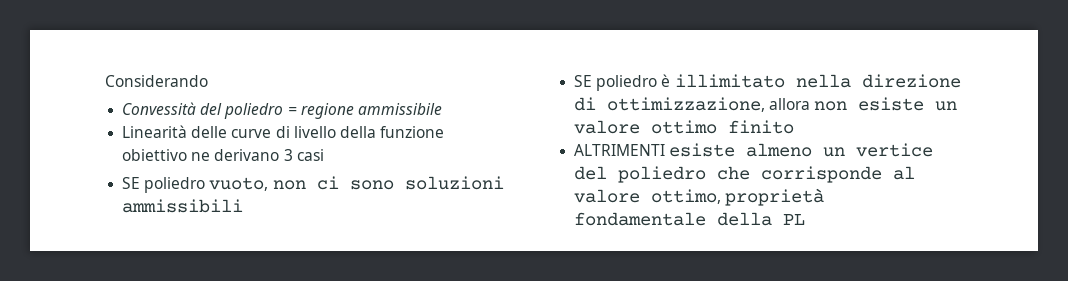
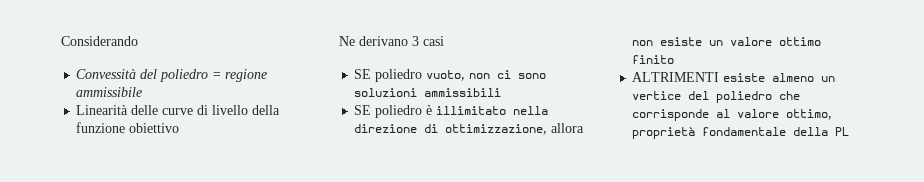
- Linearità delle curve di livello della funzione obiettivo ne derivano 3 casi
+ Linearità delle curve di livello della funzione obiettivo
+ Ne derivano 3 casi

